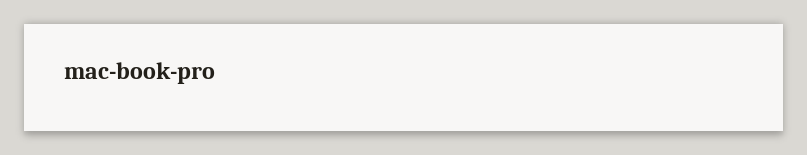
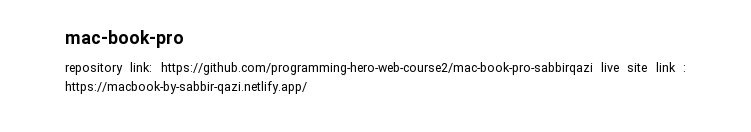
+ repository link: https://github.com/programming-hero-web-course2/mac-book-pro-sabbirqazi live site link : https://macbook-by-sabbir-qazi.netlify.app/

